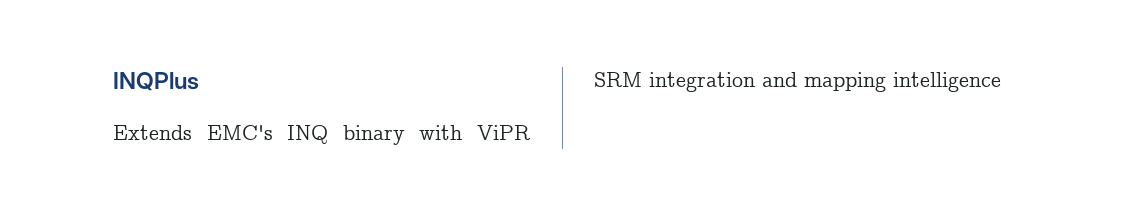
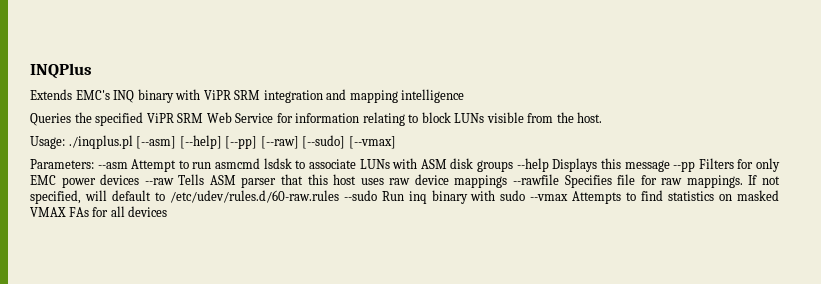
+ Queries the specified ViPR SRM Web Service for information relating to block LUNs visible from the host.
+ Usage: ./inqplus.pl [--asm] [--help] [--pp] [--raw] [--sudo] [--vmax]
+ Parameters: --asm Attempt to run asmcmd lsdsk to associate LUNs with ASM disk groups --help Displays this message --pp Filters for only EMC power devices --raw Tells ASM parser that this host uses raw device mappings --rawfile Specifies file for raw mappings. If not specified, will default to /etc/udev/rules.d/60-raw.rules --sudo Run inq binary with sudo --vmax Attempts to find statistics on masked VMAX FAs for all devices

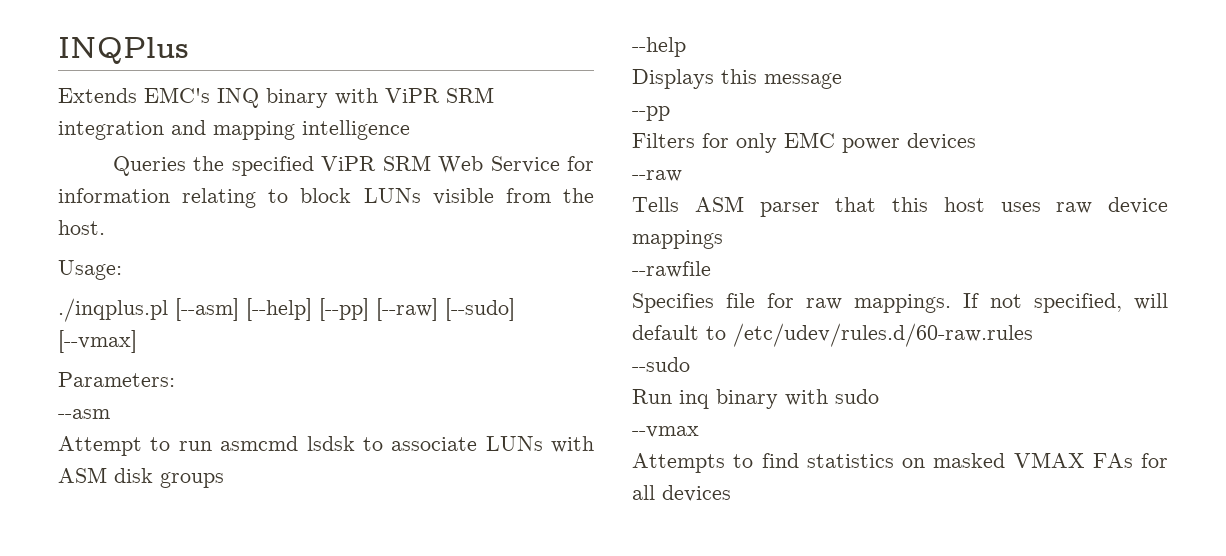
- Usage: ./inqplus.pl [--asm] [--help] [--pp] [--raw] [--sudo] [--vmax]
+ Usage:
+ ./inqplus.pl [--asm] [--help] [--pp] [--raw] [--sudo] [--vmax]
- Parameters: --asm Attempt to run asmcmd lsdsk to associate LUNs with ASM disk groups --help Displays this message --pp Filters for only EMC power devices --raw Tells ASM parser that this host uses raw device mappings --rawfile Specifies file for raw mappings.
+ Parameters:
+ --asm
+ Attempt to run asmcmd lsdsk to associate LUNs with ASM disk groups
+ --help
+ Displays this message
+ --pp
+ Filters for only EMC power devices
+ --raw
+ Tells ASM parser that this host uses raw device mappings
+ --rawfile
+ Specifies file for raw mappings.
- If not specified, will default to /etc/udev/rules.d/60-raw.rules --sudo Run inq binary with sudo --vmax Attempts to find statistics on masked VMAX FAs for all devices
+ If not specified, will default to /etc/udev/rules.d/60-raw.rules
+ --sudo
+ Run inq binary with sudo
+ --vmax
+ Attempts to find statistics on masked VMAX FAs for all devices

